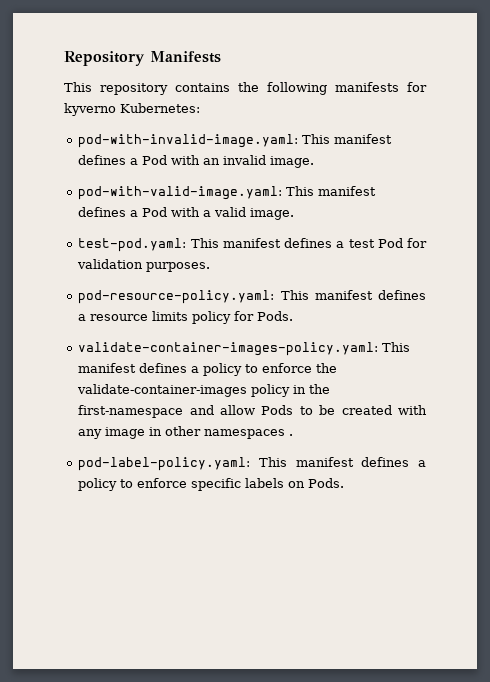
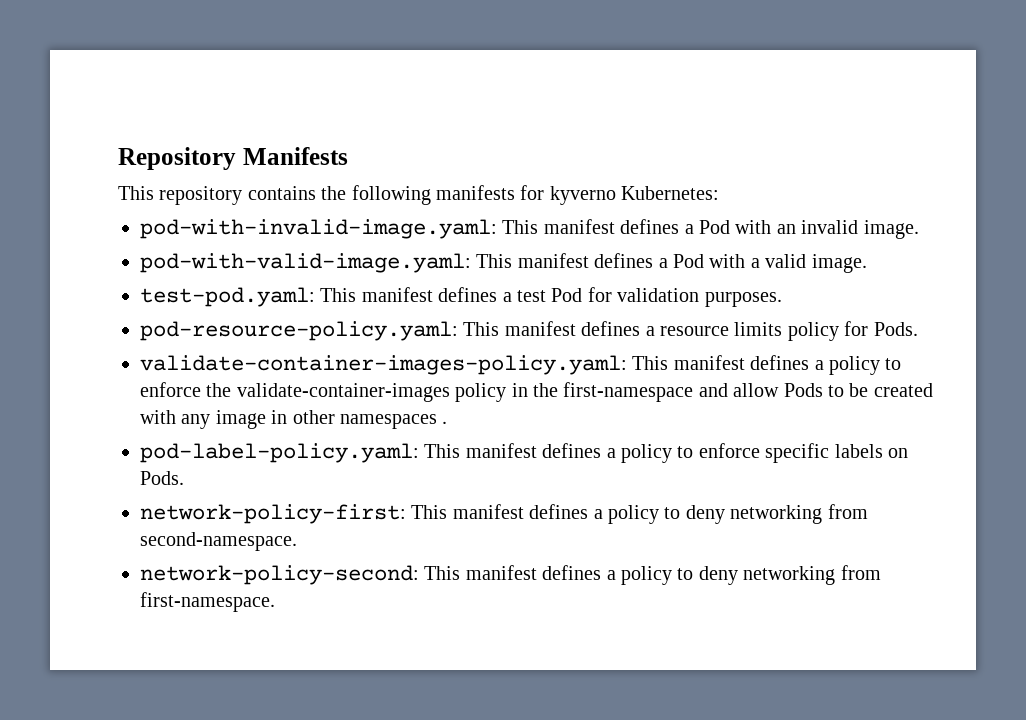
+ network-policy-first: This manifest defines a policy to deny networking from second-namespace.
+ network-policy-second: This manifest defines a policy to deny networking from first-namespace.

